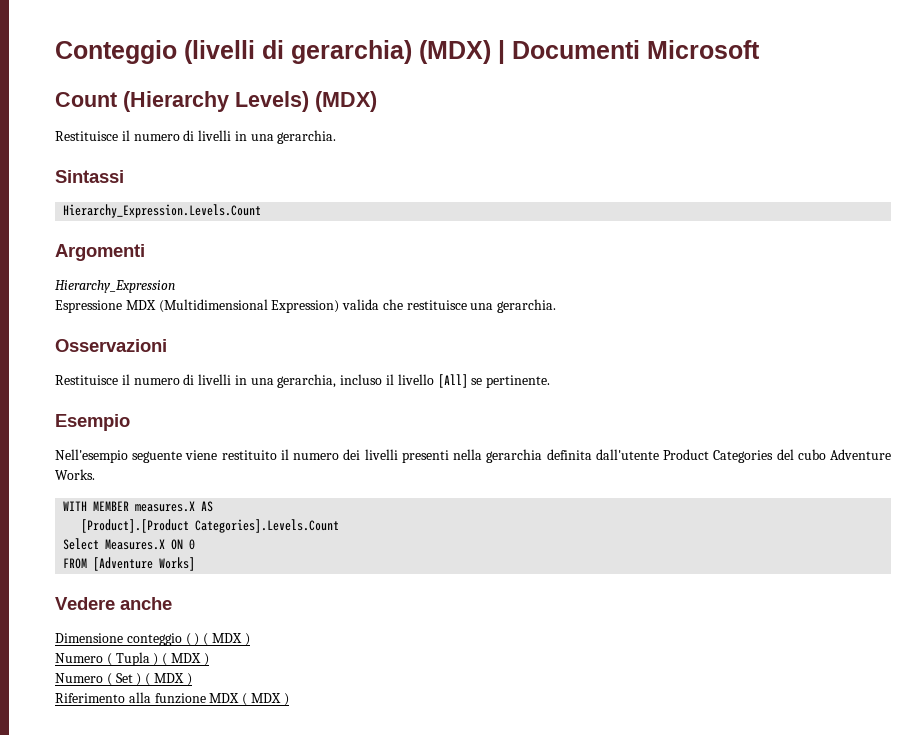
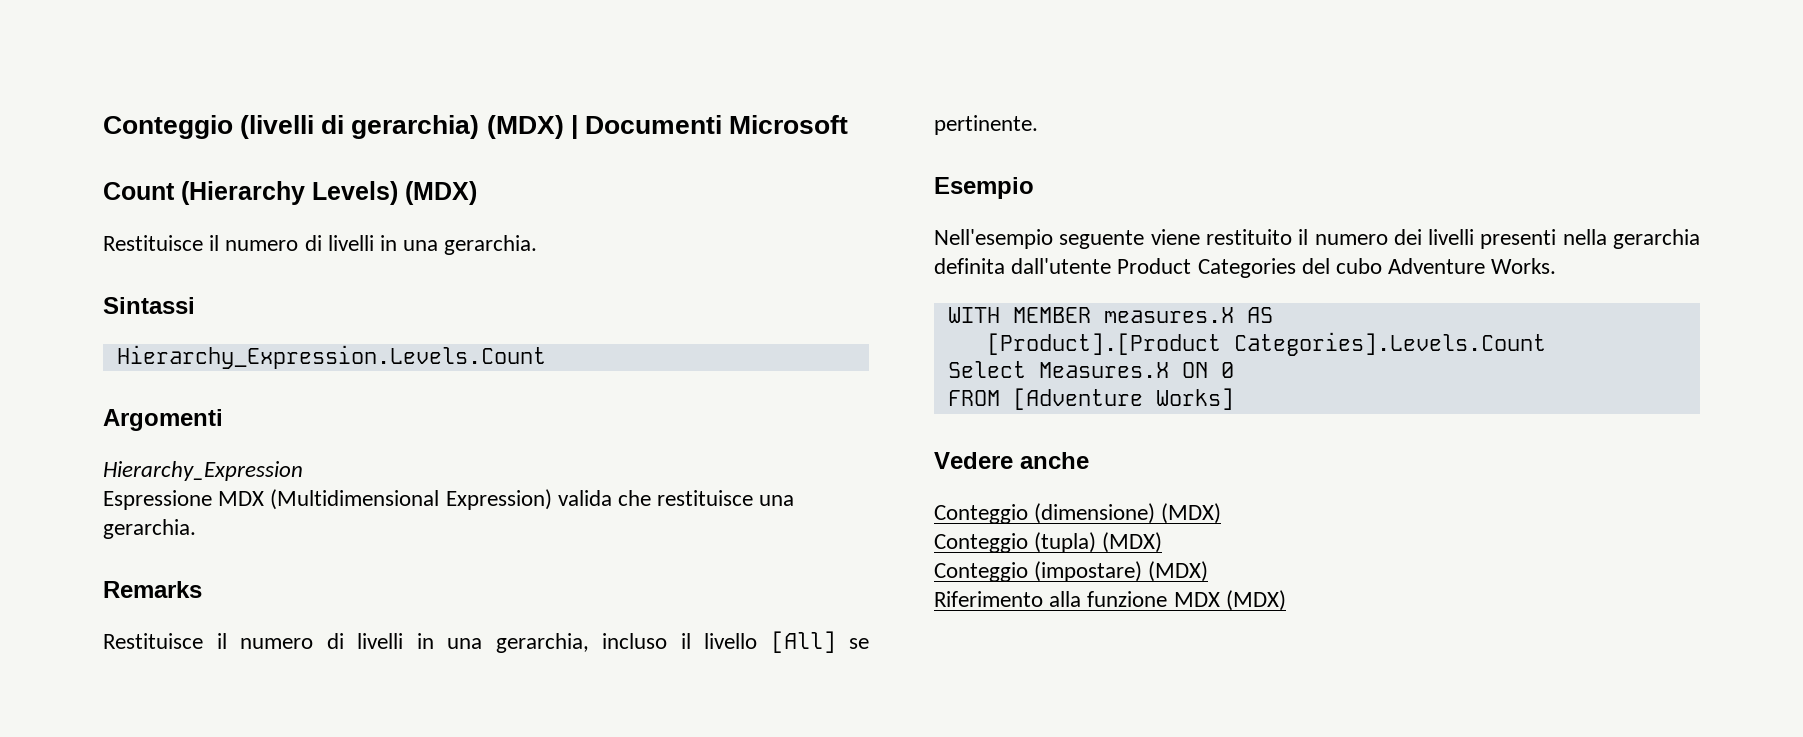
- Osservazioni
+ Remarks
- Dimensione conteggio ( ) ( MDX )
- Numero ( Tupla ) ( MDX )
- Numero ( Set ) ( MDX )
+ Conteggio (dimensione) (MDX)
+ Conteggio (tupla) (MDX)
+ Conteggio (impostare) (MDX)
- Riferimento alla funzione MDX ( MDX )
+ Riferimento alla funzione MDX (MDX)

